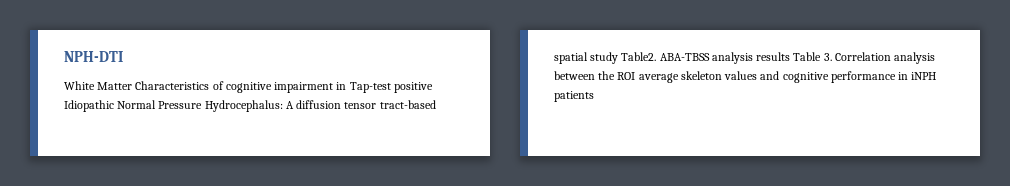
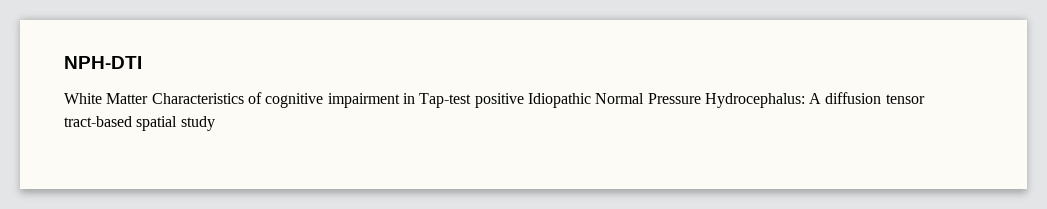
- White Matter Characteristics of cognitive impairment in Tap-test positive Idiopathic Normal Pressure Hydrocephalus: A diffusion tensor tract-based spatial study Table2. ABA-TBSS analysis results Table 3. Correlation analysis between the ROI average skeleton values and cognitive performance in iNPH patients
+ White Matter Characteristics of cognitive impairment in Tap-test positive Idiopathic Normal Pressure Hydrocephalus: A diffusion tensor tract-based spatial study

